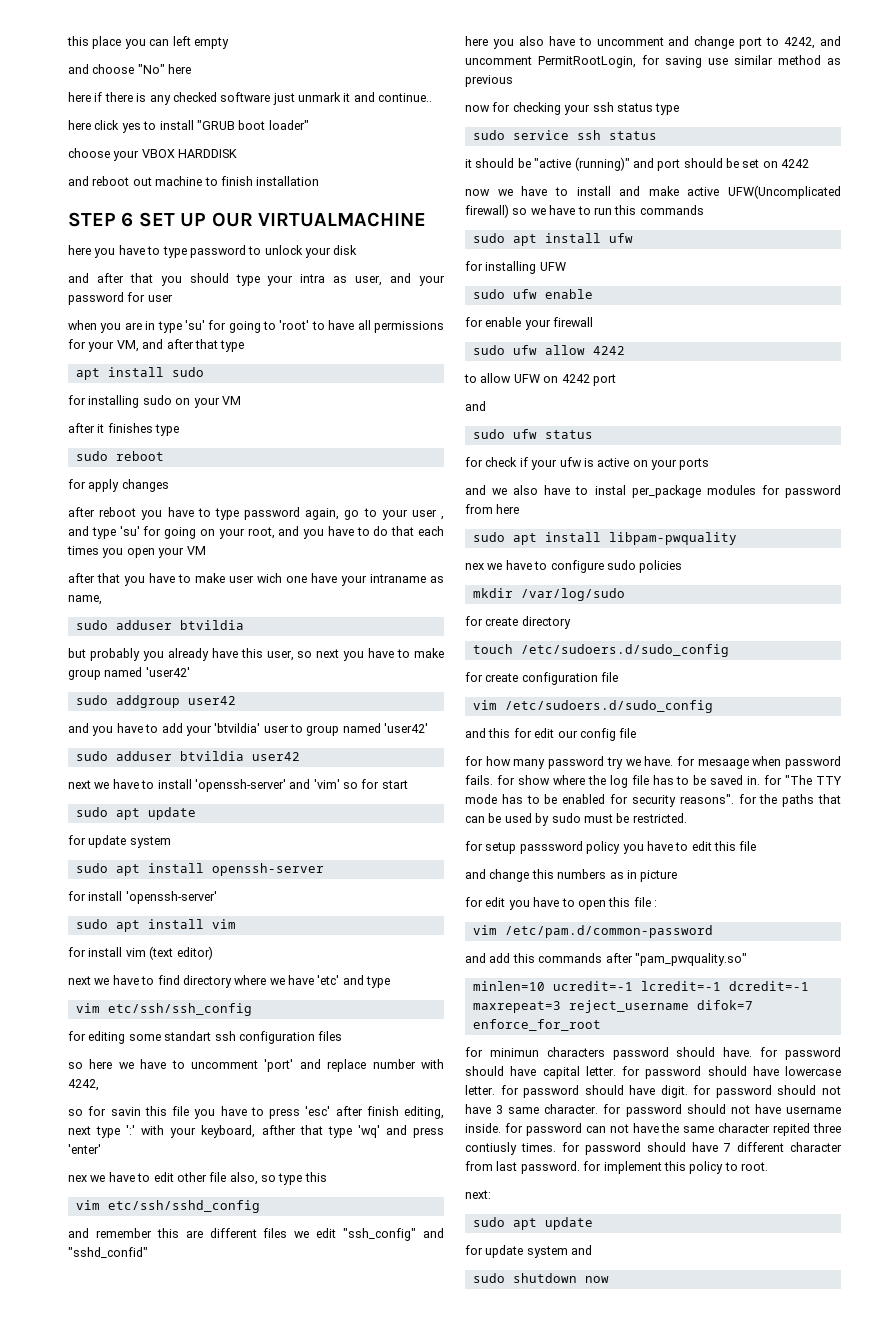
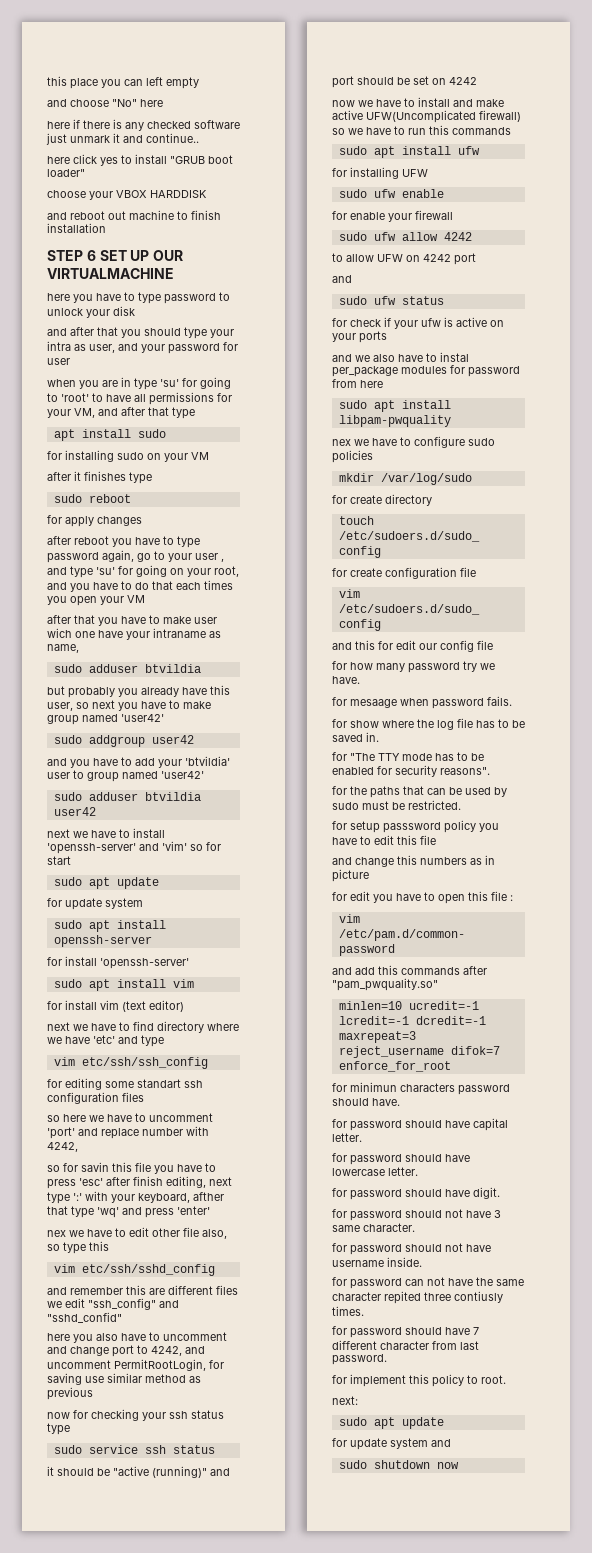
- for how many password try we have. for mesaage when password fails. for show where the log file has to be saved in. for "The TTY mode has to be enabled for security reasons". for the paths that can be used by sudo must be restricted.
+ for how many password try we have.
+ for mesaage when password fails.
+ for show where the log file has to be saved in.
+ for "The TTY mode has to be enabled for security reasons".
+ for the paths that can be used by sudo must be restricted.
- for minimun characters password should have. for password should have capital letter. for password should have lowercase letter. for password should have digit. for password should not have 3 same character. for password should not have username inside. for password can not have the same character repited three contiusly times. for password should have 7 different character from last password. for implement this policy to root.
+ for minimun characters password should have.
+ for password should have capital letter.
+ for password should have lowercase letter.
+ for password should have digit.
+ for password should not have 3 same character.
+ for password should not have username inside.
+ for password can not have the same character repited three contiusly times.
+ for password should have 7 different character from last password.
+ for implement this policy to root.

